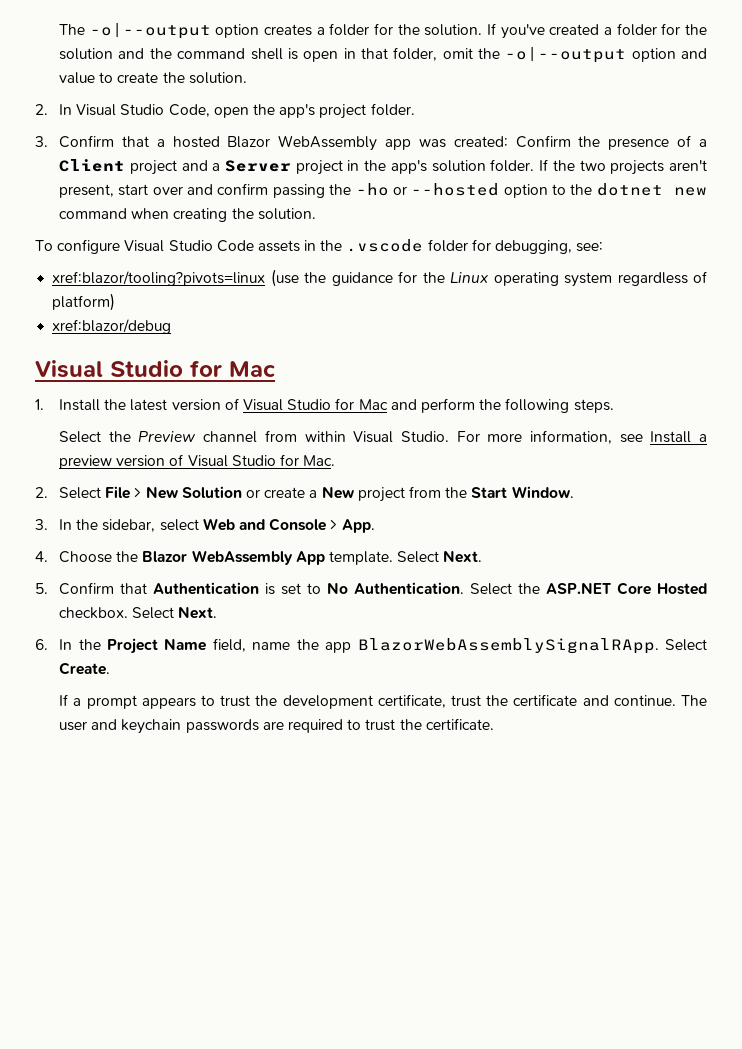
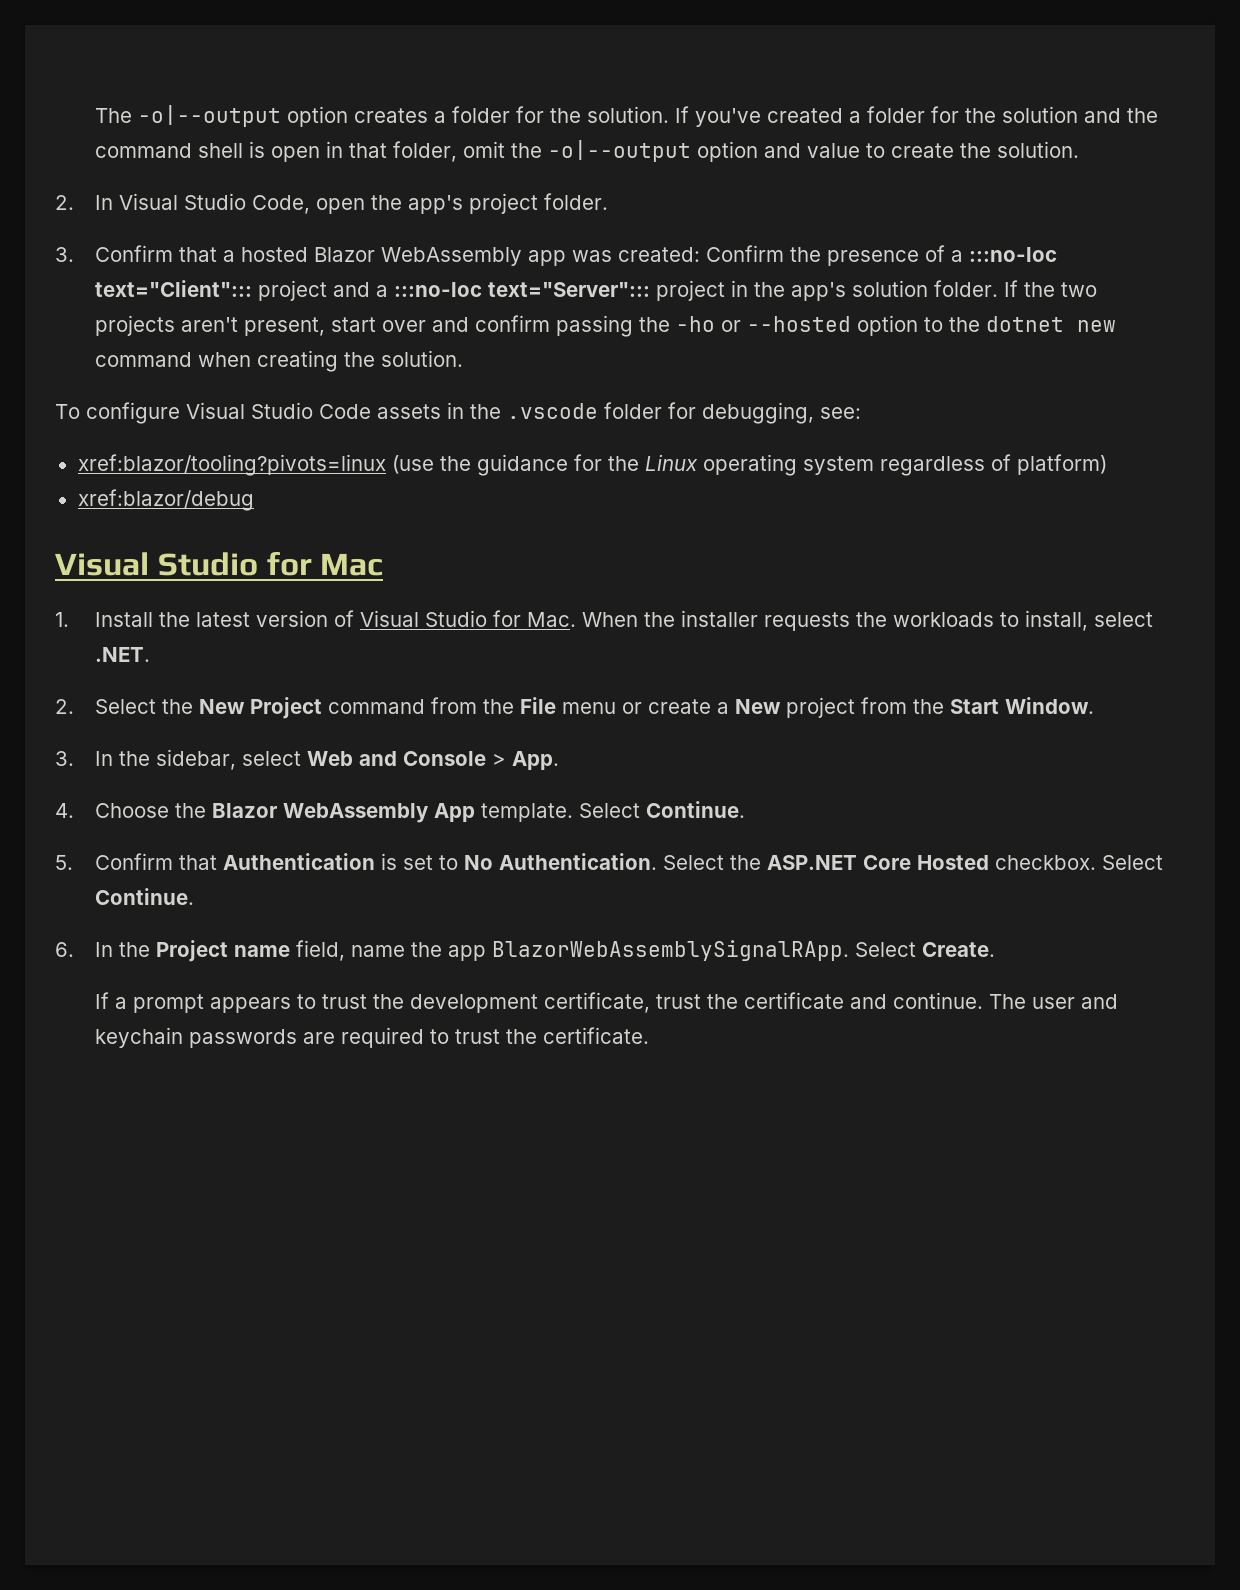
- 3. Confirm that a hosted Blazor WebAssembly app was created: Confirm the presence of a Client project and a Server project in the app's solution folder.
+ 3. Confirm that a hosted Blazor WebAssembly app was created: Confirm the presence of a :::no-loc text="Client"::: project and a :::no-loc text="Server"::: project in the app's solution folder.
- 1. Install the latest version of Visual Studio for Mac and perform the following steps.
- Select the Preview channel from within Visual Studio. For more information, see Install a preview version of Visual Studio for Mac.
- 2. Select File > New Solution or create a New project from the Start Window.
+ 1. Install the latest version of Visual Studio for Mac. When the installer requests the workloads to install, select .NET.
+ 2. Select the New Project command from the File menu or create a New project from the Start Window.
- 4. Choose the Blazor WebAssembly App template. Select Next.
+ 4. Choose the Blazor WebAssembly App template. Select Continue.
- Select the ASP.NET Core Hosted checkbox. Select Next.
+ Select the ASP.NET Core Hosted checkbox. Select Continue.
- 6. In the Project Name field, name the app BlazorWebAssemblySignalRApp.
+ 6. In the Project name field, name the app BlazorWebAssemblySignalRApp.

